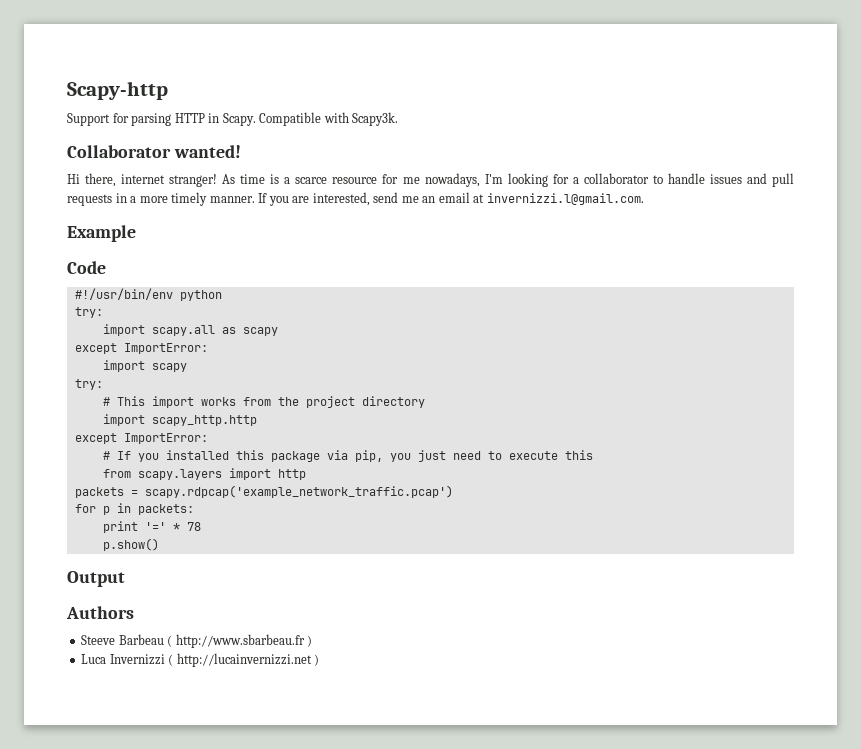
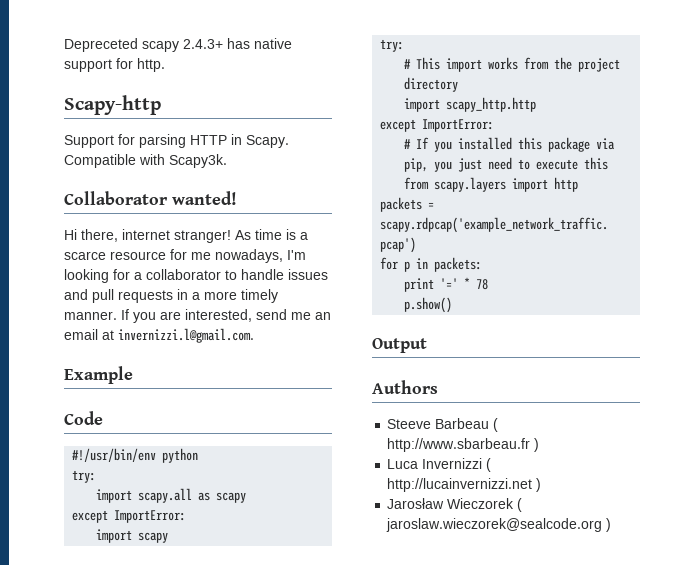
+ Depreceted scapy 2.4.3+ has native support for http.
+ Jarosław Wieczorek ( jaroslaw.wieczorek@sealcode.org )

